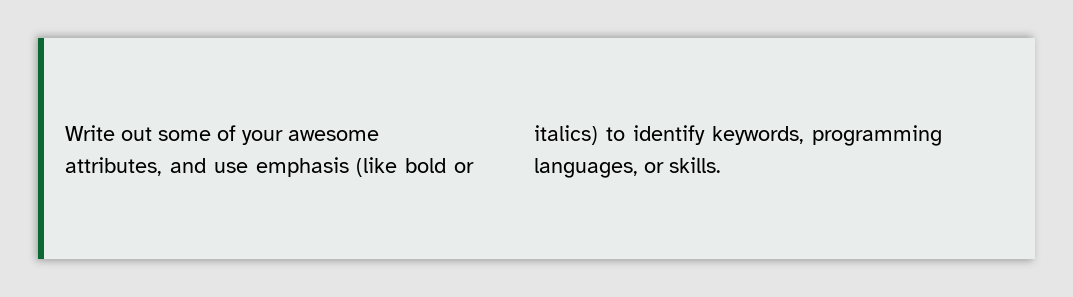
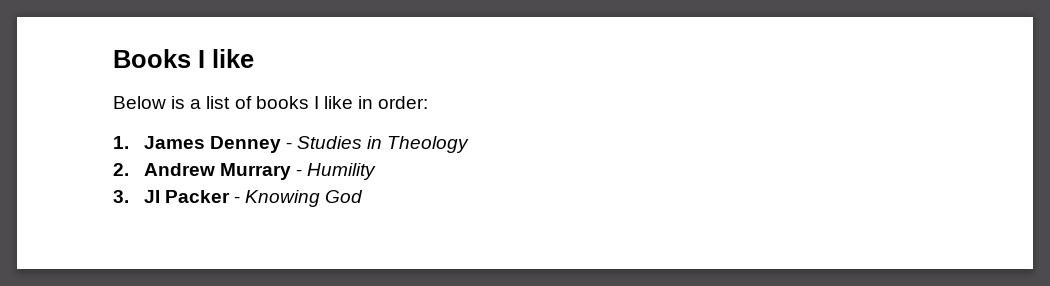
- Write out some of your awesome attributes, and use emphasis (like bold or italics) to identify keywords, programming languages, or skills.
+ Books I like
+ Below is a list of books I like in order:
+ 1. James Denney - Studies in Theology
+ 2. Andrew Murrary - Humility
+ 3. JI Packer - Knowing God

